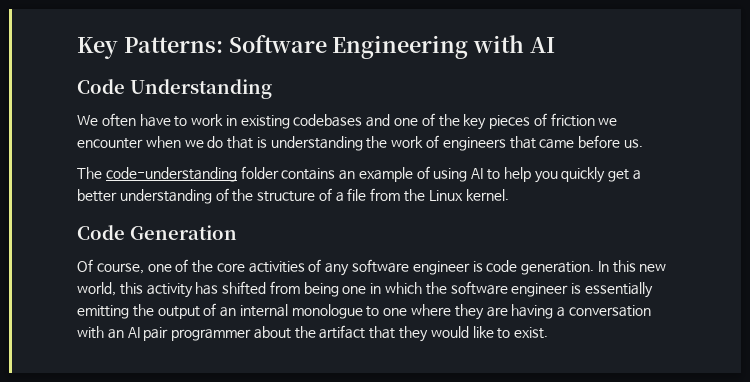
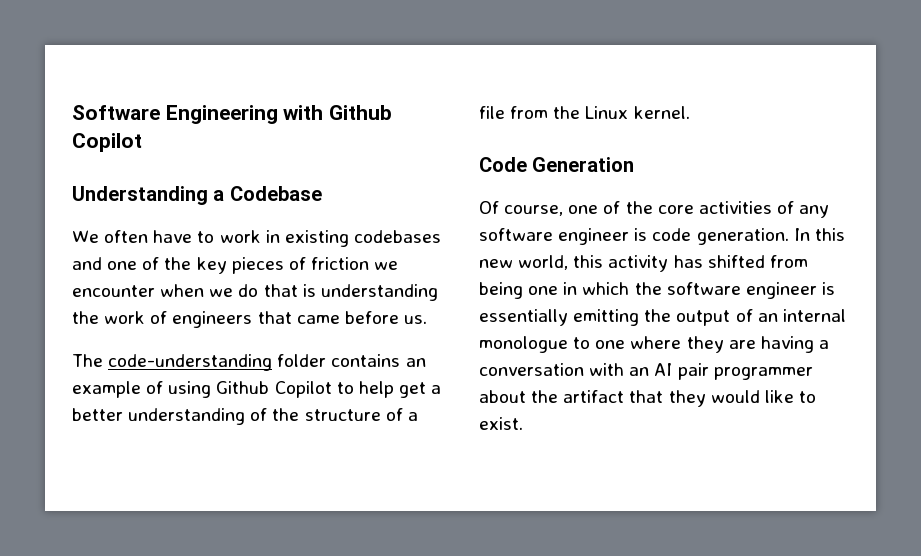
- Key Patterns: Software Engineering with AI
- Code Understanding
+ Software Engineering with Github Copilot
+ Understanding a Codebase
- The code-understanding folder contains an example of using AI to help you quickly get a better understanding of the structure of a file from the Linux kernel.
+ The code-understanding folder contains an example of using Github Copilot to help get a better understanding of the structure of a file from the Linux kernel.

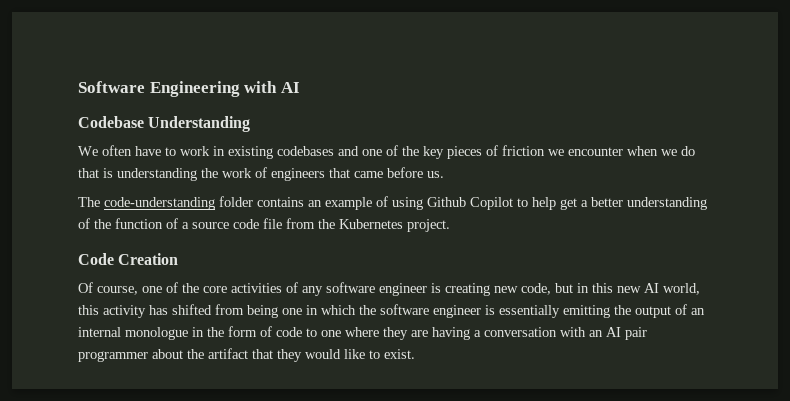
- Software Engineering with Github Copilot
- Understanding a Codebase
+ Software Engineering with AI
+ Codebase Understanding
- The code-understanding folder contains an example of using Github Copilot to help get a better understanding of the structure of a file from the Linux kernel.
+ The code-understanding folder contains an example of using Github Copilot to help get a better understanding of the function of a source code file from the Kubernetes project.
- Code Generation
+ Code Creation
- Of course, one of the core activities of any software engineer is code generation. In this new world, this activity has shifted from being one in which the software engineer is essentially emitting the output of an internal monologue to one where they are having a conversation with an AI pair programmer about the artifact that they would like to exist.
+ Of course, one of the core activities of any software engineer is creating new code, but in this new AI world, this activity has shifted from being one in which the software engineer is essentially emitting the output of an internal monologue in the form of code to one where they are having a conversation with an AI pair programmer about the artifact that they would like to exist.

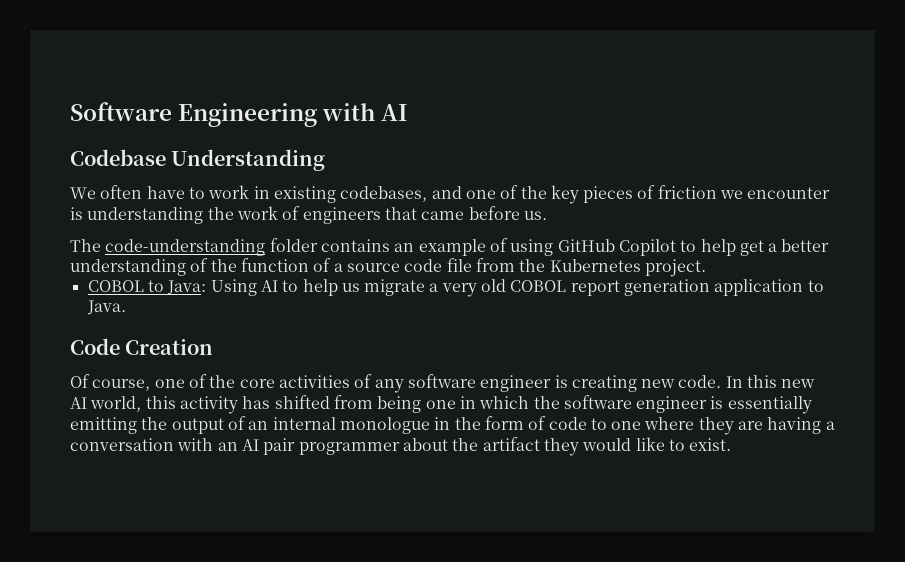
- We often have to work in existing codebases and one of the key pieces of friction we encounter when we do that is understanding the work of engineers that came before us.
+ We often have to work in existing codebases, and one of the key pieces of friction we encounter is understanding the work of engineers that came before us.
- The code-understanding folder contains an example of using Github Copilot to help get a better understanding of the function of a source code file from the Kubernetes project.
+ The code-understanding folder contains an example of using GitHub Copilot to help get a better understanding of the function of a source code file from the Kubernetes project.
+ COBOL to Java: Using AI to help us migrate a very old COBOL report generation application to Java.
- Of course, one of the core activities of any software engineer is creating new code, but in this new AI world, this activity has shifted from being one in which the software engineer is essentially emitting the output of an internal monologue in the form of code to one where they are having a conversation with an AI pair programmer about the artifact that they would like to exist.
+ Of course, one of the core activities of any software engineer is creating new code. In this new AI world, this activity has shifted from being one in which the software engineer is essentially emitting the output of an internal monologue in the form of code to one where they are having a conversation with an AI pair programmer about the artifact they would like to exist.

